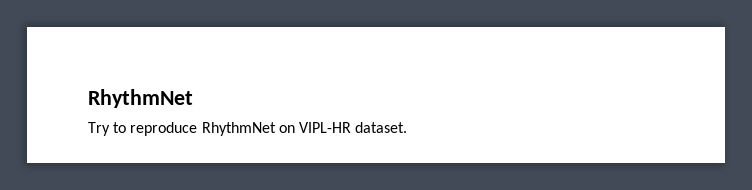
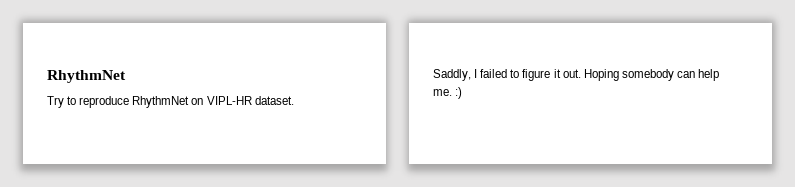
+ Saddly, I failed to figure it out. Hoping somebody can help me. :)

